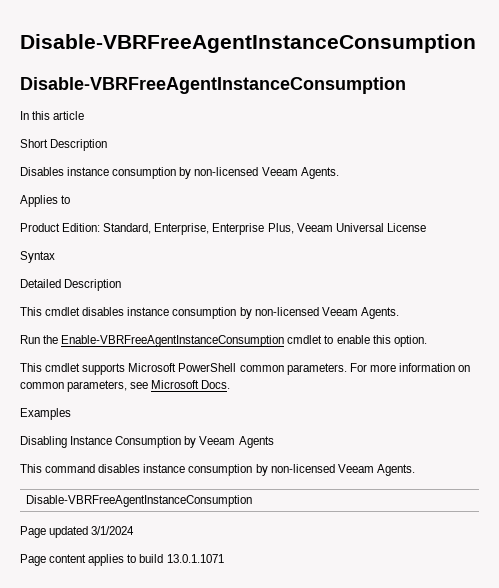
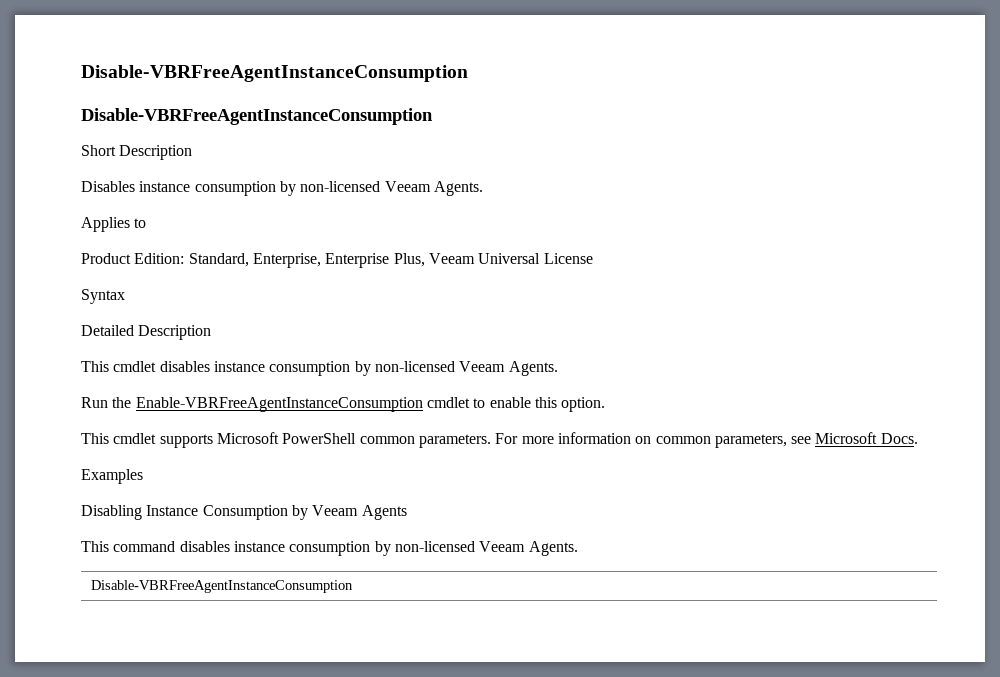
- In this article
- Page updated 3/1/2024
- Page content applies to build 13.0.1.1071

